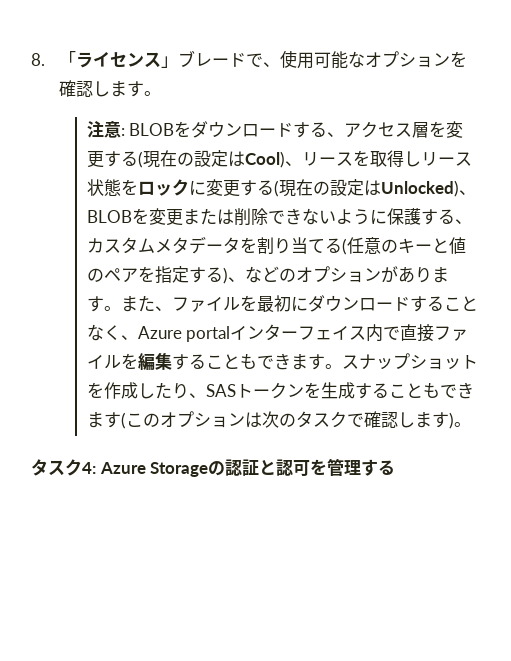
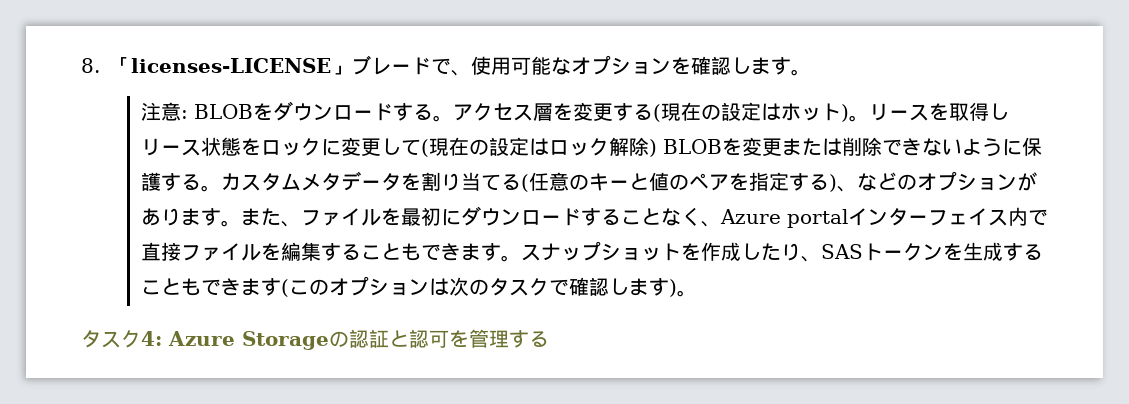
- 8.「ライセンス」ブレードで、使用可能なオプションを確認します。
+ 8.「licenses-LICENSE」ブレードで、使用可能なオプションを確認します。
- BLOBをダウンロードする、アクセス層を変更する(現在の設定はCool)、リースを取得しリース状態をロックに変更する(現在の設定はUnlocked)、BLOBを変更または削除できないように保護する、カスタムメタデータを割り当てる(任意のキーと値のペアを指定する)、などのオプションがあります。
+ BLOBをダウンロードする。アクセス層を変更する(現在の設定はホット)。リースを取得しリース状態をロックに変更して(現在の設定はロック解除) BLOBを変更または削除できないように保護する。カスタムメタデータを割り当てる(任意のキーと値のペアを指定する)、などのオプションがあります。

